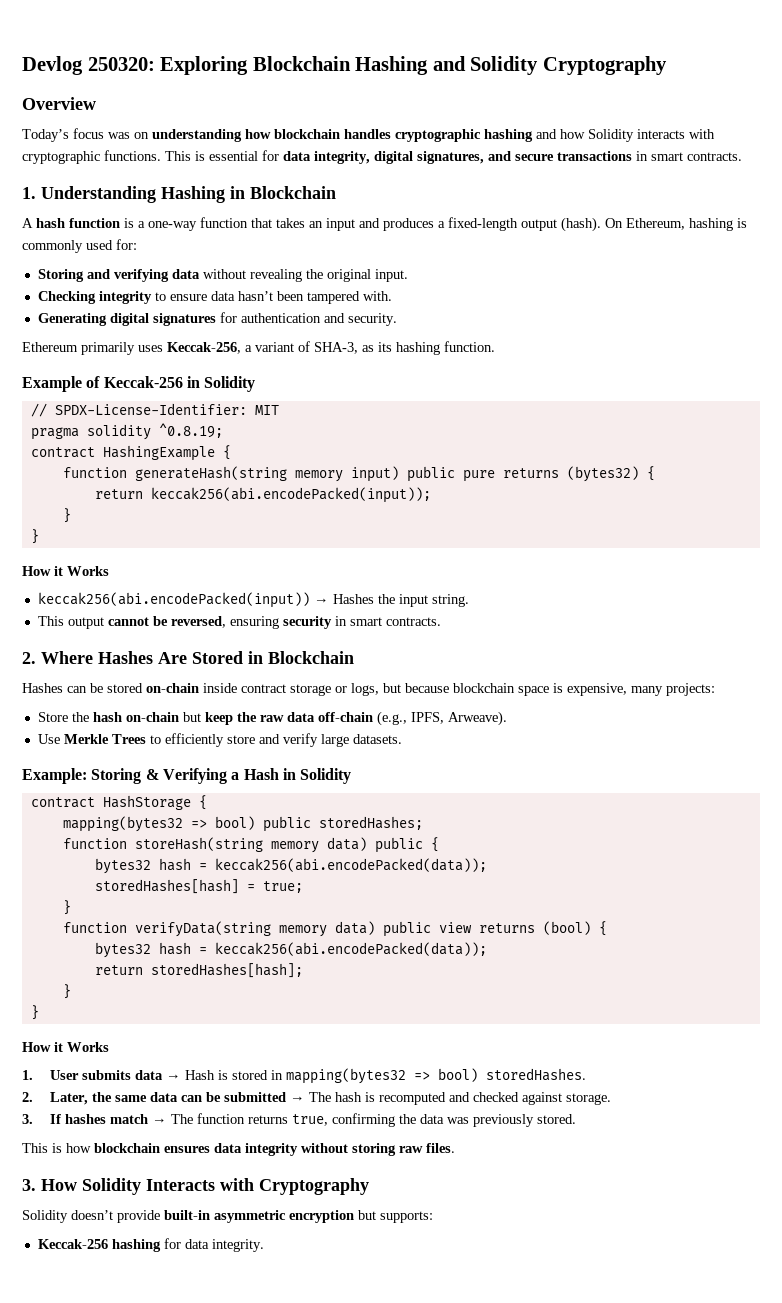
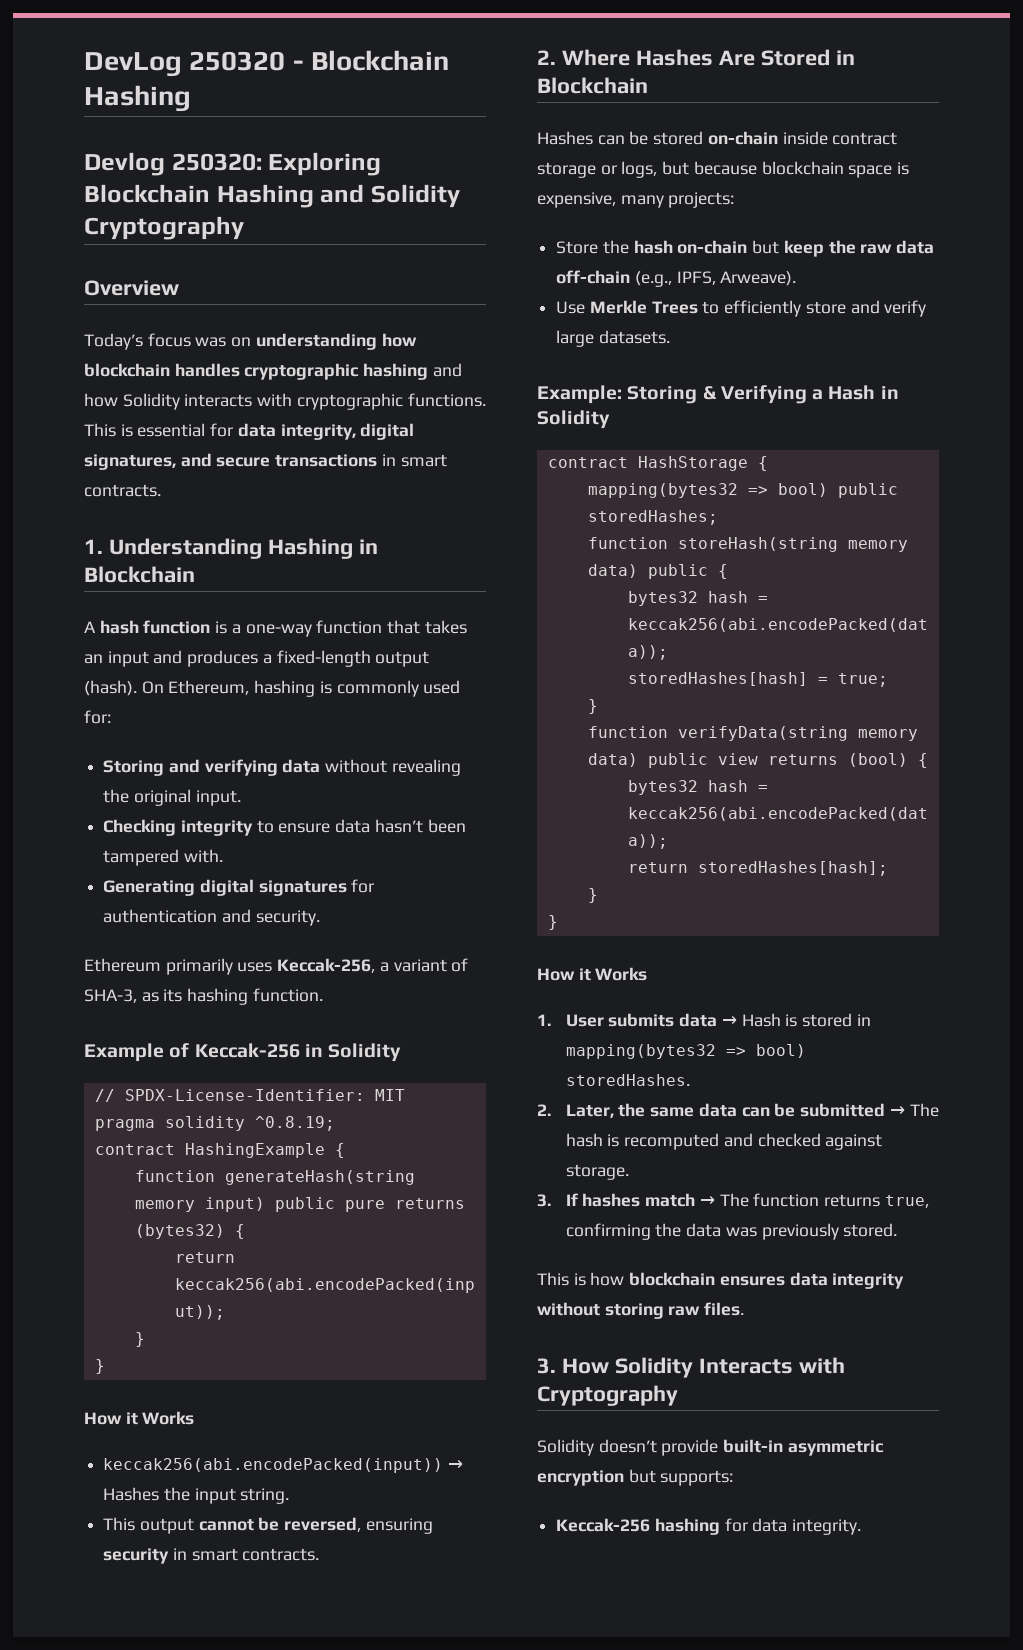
+ DevLog 250320 - Blockchain Hashing

